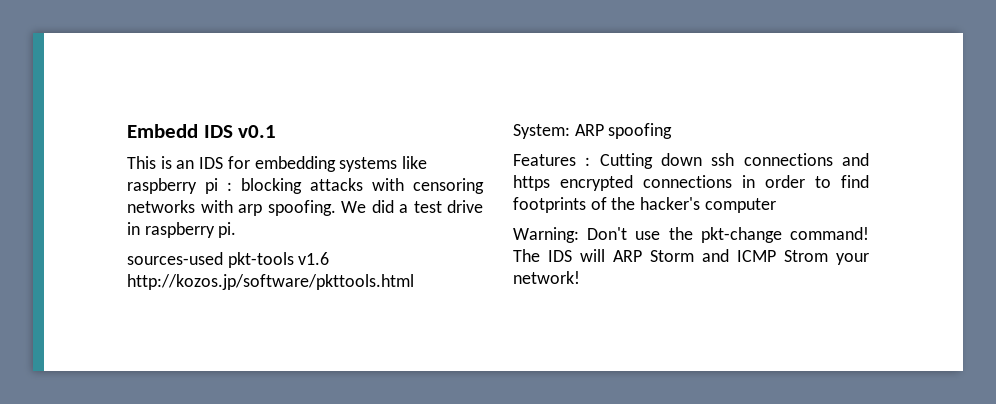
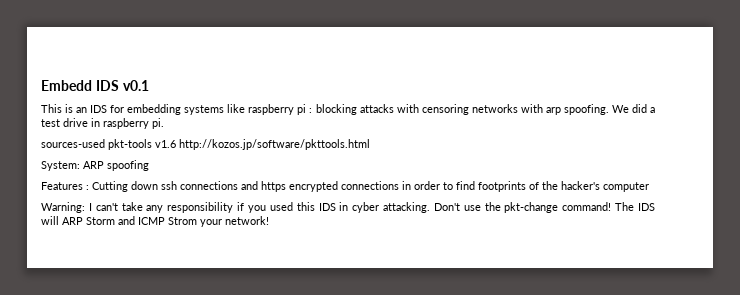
- Warning: Don't use the pkt-change command!
+ Warning: I can't take any responsibility if you used this IDS in cyber attacking. Don't use the pkt-change command!

